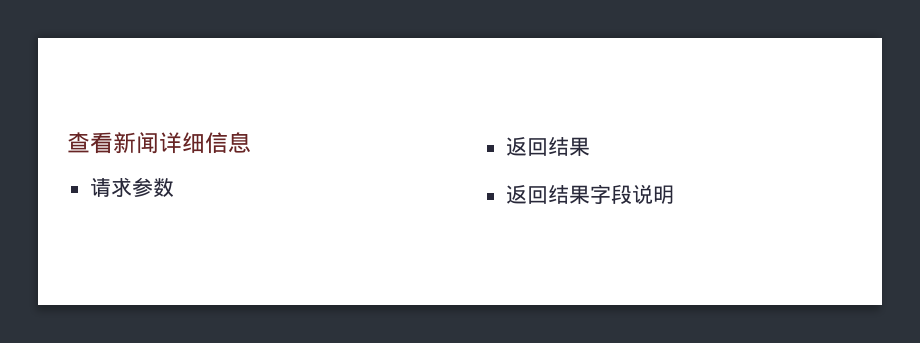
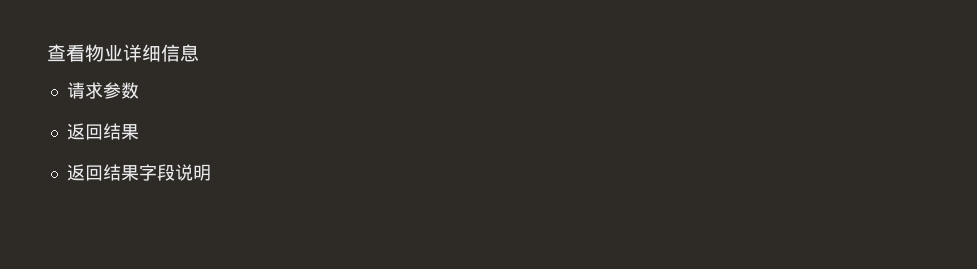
- 查看新闻详细信息
+ 查看物业详细信息

